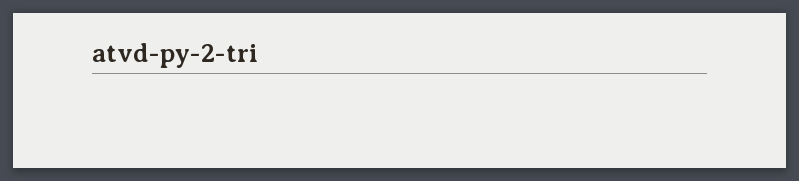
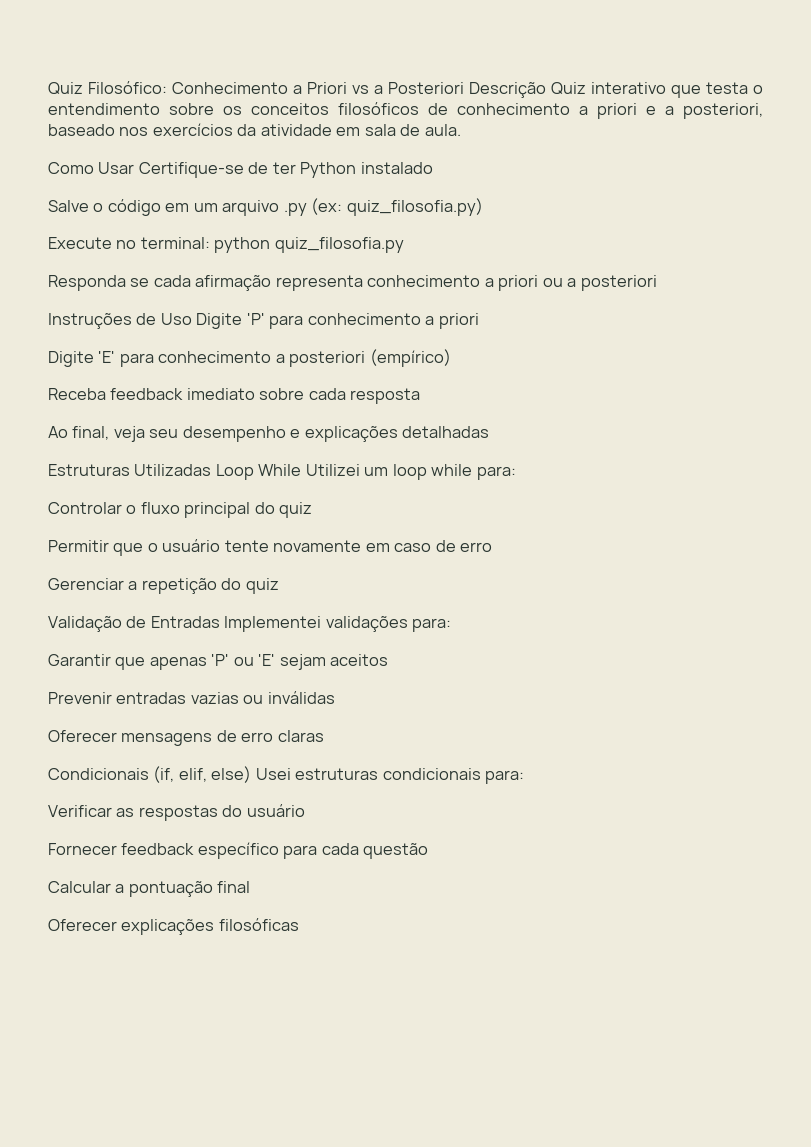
- atvd-py-2-tri
+ Quiz Filosófico: Conhecimento a Priori vs a Posteriori Descrição Quiz interativo que testa o entendimento sobre os conceitos filosóficos de conhecimento a priori e a posteriori, baseado nos exercícios da atividade em sala de aula.
+ Como Usar Certifique-se de ter Python instalado
+ Salve o código em um arquivo .py (ex: quiz_filosofia.py)
+ Execute no terminal: python quiz_filosofia.py
+ Responda se cada afirmação representa conhecimento a priori ou a posteriori
+ Instruções de Uso Digite 'P' para conhecimento a priori
+ Digite 'E' para conhecimento a posteriori (empírico)
+ Receba feedback imediato sobre cada resposta
+ Ao final, veja seu desempenho e explicações detalhadas
+ Estruturas Utilizadas Loop While Utilizei um loop while para:
+ Controlar o fluxo principal do quiz
+ Permitir que o usuário tente novamente em caso de erro
+ Gerenciar a repetição do quiz
+ Validação de Entradas Implementei validações para:
+ Garantir que apenas 'P' ou 'E' sejam aceitos
+ Prevenir entradas vazias ou inválidas
+ Oferecer mensagens de erro claras
+ Condicionais (if, elif, else) Usei estruturas condicionais para:
+ Verificar as respostas do usuário
+ Fornecer feedback específico para cada questão
+ Calcular a pontuação final
+ Oferecer explicações filosóficas

